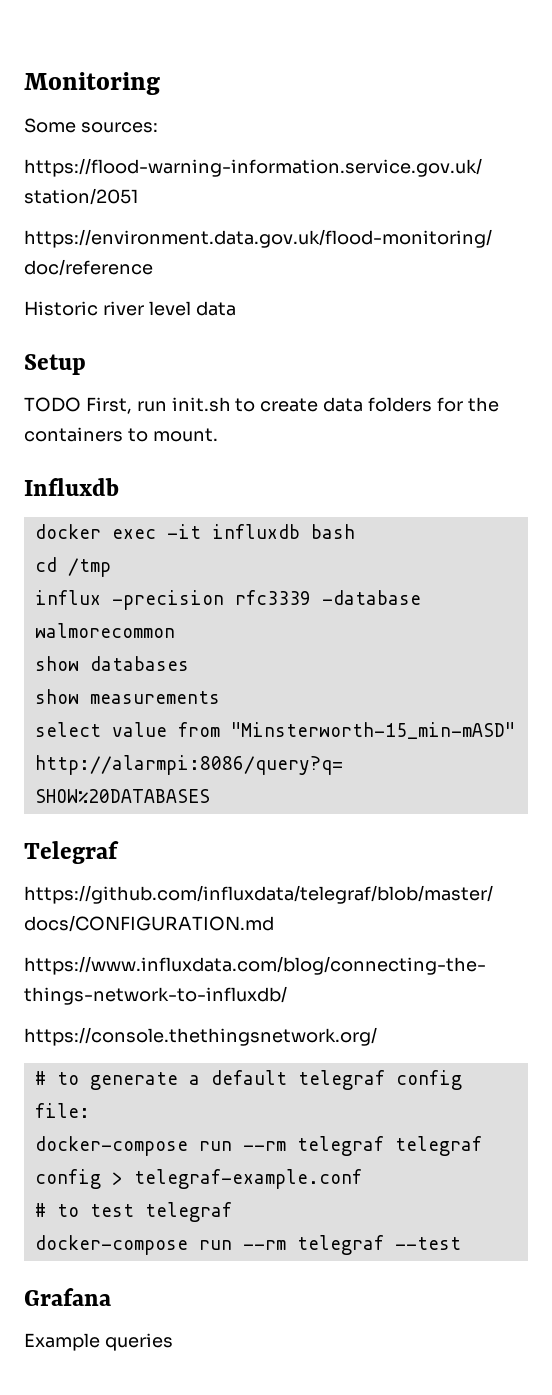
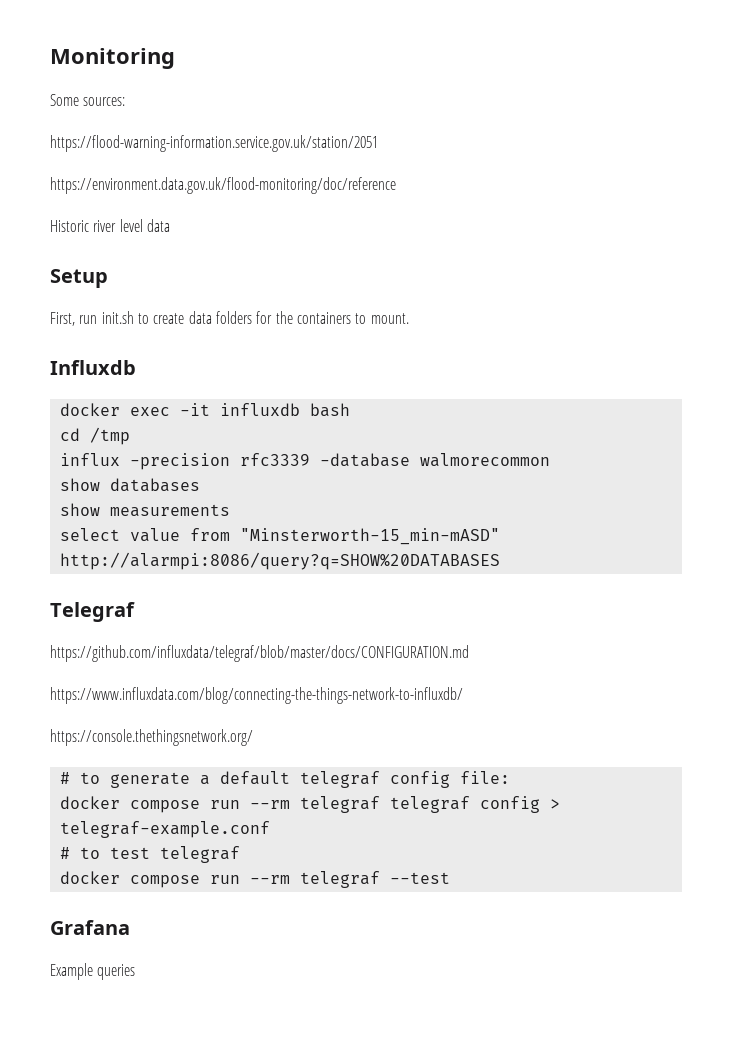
- TODO First, run init.sh to create data folders for the containers to mount.
+ First, run init.sh to create data folders for the containers to mount.
- docker-compose run --rm telegraf telegraf config > telegraf-example.conf
+ docker compose run --rm telegraf telegraf config > telegraf-example.conf
- docker-compose run --rm telegraf --test
+ docker compose run --rm telegraf --test

